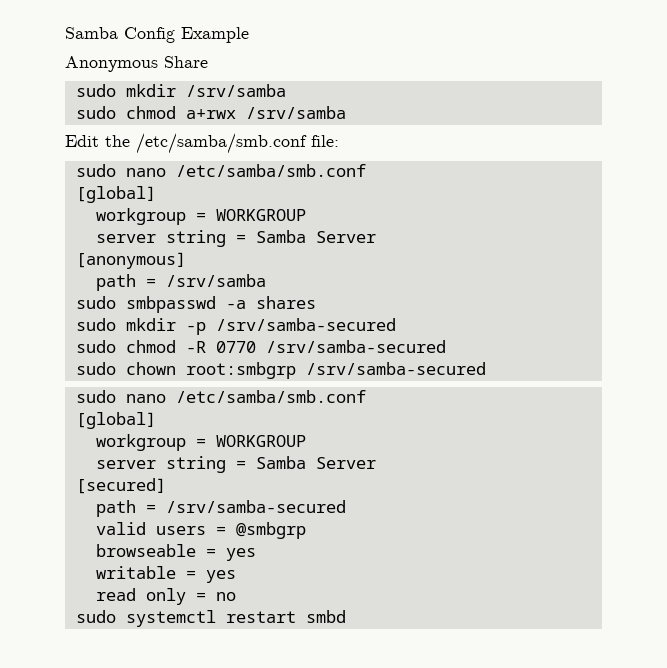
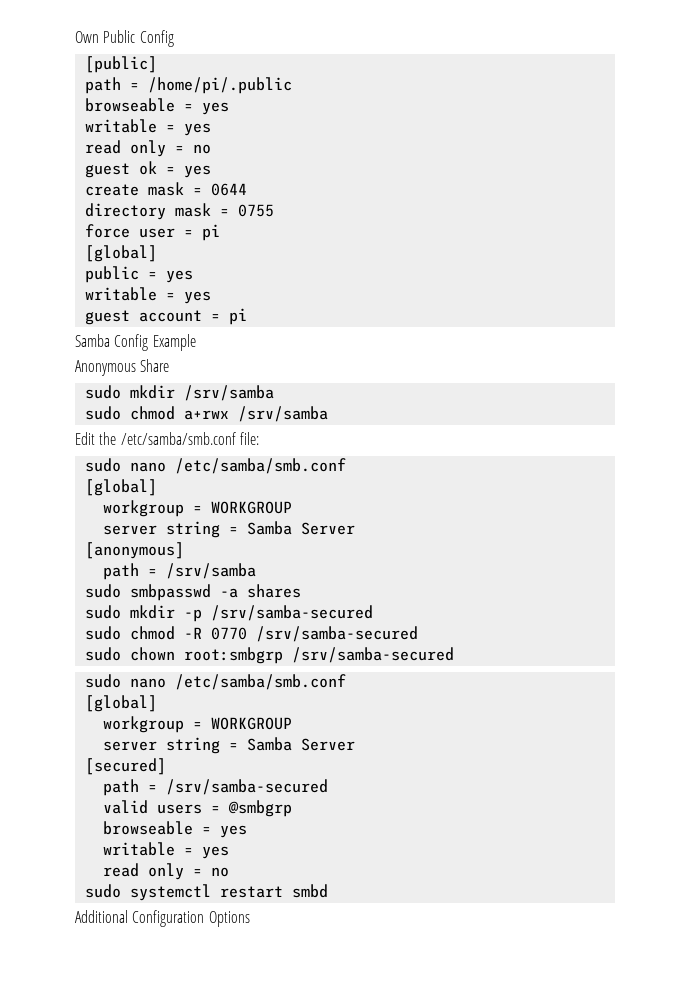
+ Own Public Config
+ [public]
+ path = /home/pi/.public
+ browseable = yes
+ writable = yes
+ read only = no
+ guest ok = yes
+ create mask = 0644
+ directory mask = 0755
+ force user = pi
+ [global]
+ public = yes
+ writable = yes
+ guest account = pi
+ Additional Configuration Options

